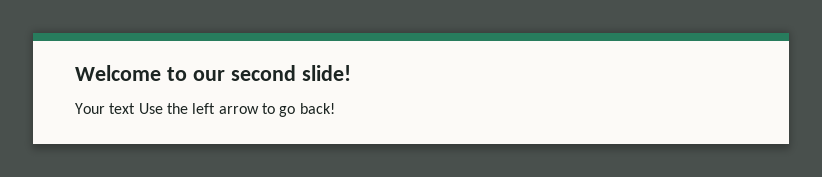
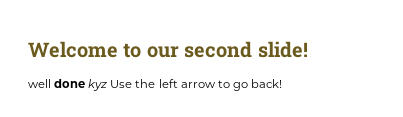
- Your text Use the left arrow to go back!
+ well done kyz Use the left arrow to go back!

